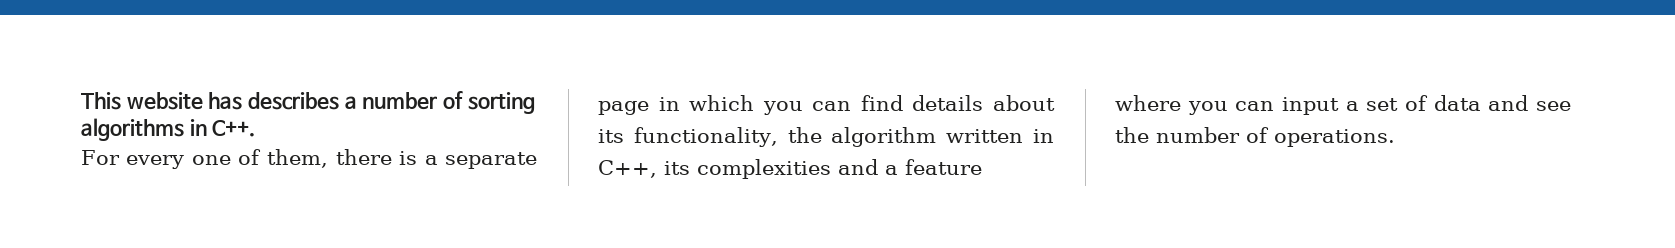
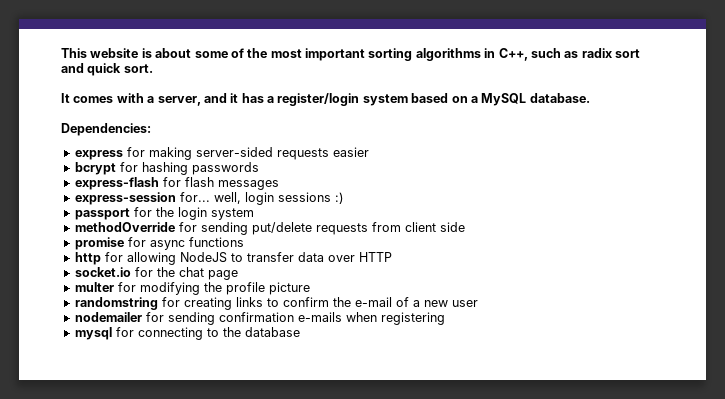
- This website has describes a number of sorting algorithms in C++.
- For every one of them, there is a separate page in which you can find details about its functionality, the algorithm written in C++, its complexities and a feature where you can input a set of data and see the number of operations.
+ This website is about some of the most important sorting algorithms in C++, such as radix sort and quick sort.
+ It comes with a server, and it has a register/login system based on a MySQL database.
+ Dependencies:
+ express for making server-sided requests easier
+ bcrypt for hashing passwords
+ express-flash for flash messages
+ express-session for... well, login sessions :)
+ passport for the login system
+ methodOverride for sending put/delete requests from client side
+ promise for async functions
+ http for allowing NodeJS to transfer data over HTTP
+ socket.io for the chat page
+ multer for modifying the profile picture
+ randomstring for creating links to confirm the e-mail of a new user
+ nodemailer for sending confirmation e-mails when registering
+ mysql for connecting to the database

